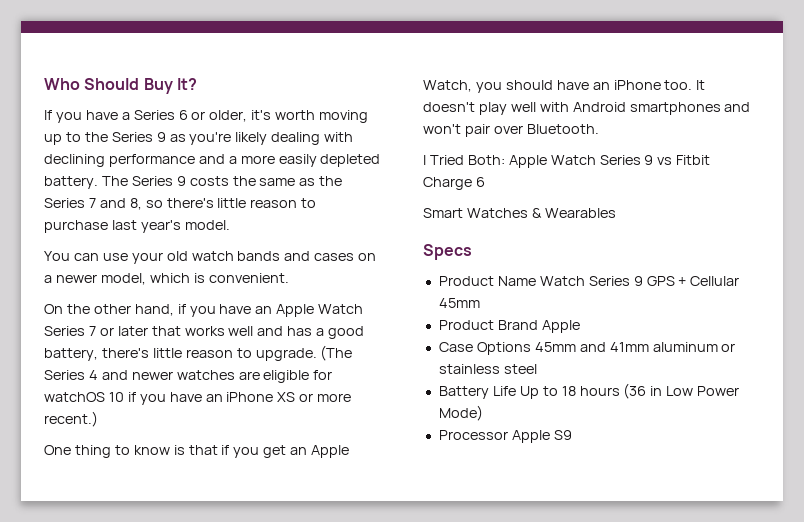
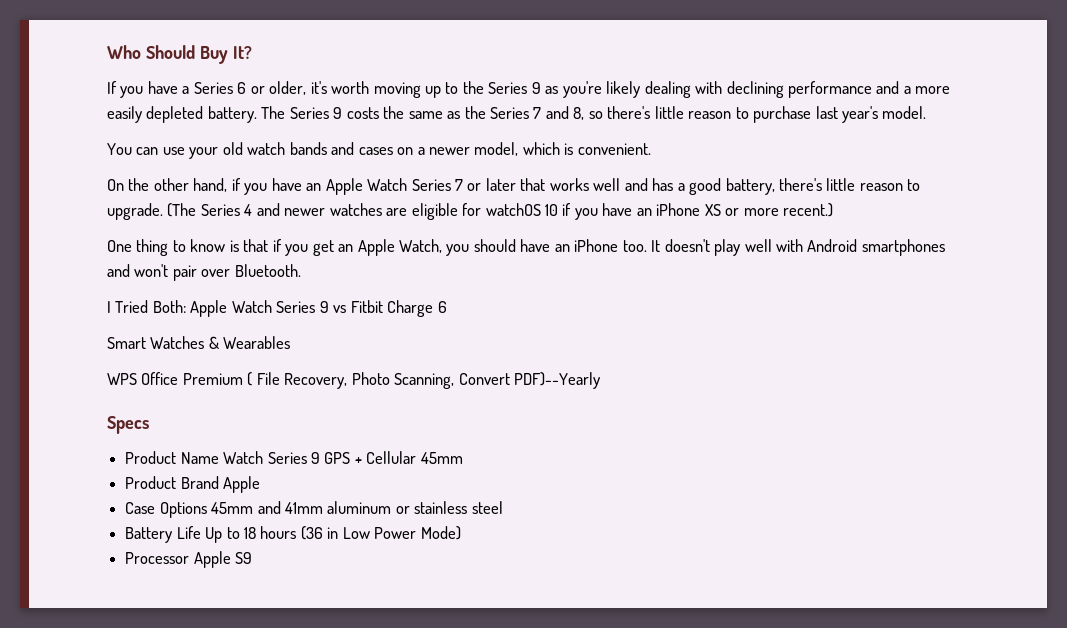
+ WPS Office Premium ( File Recovery, Photo Scanning, Convert PDF)--Yearly

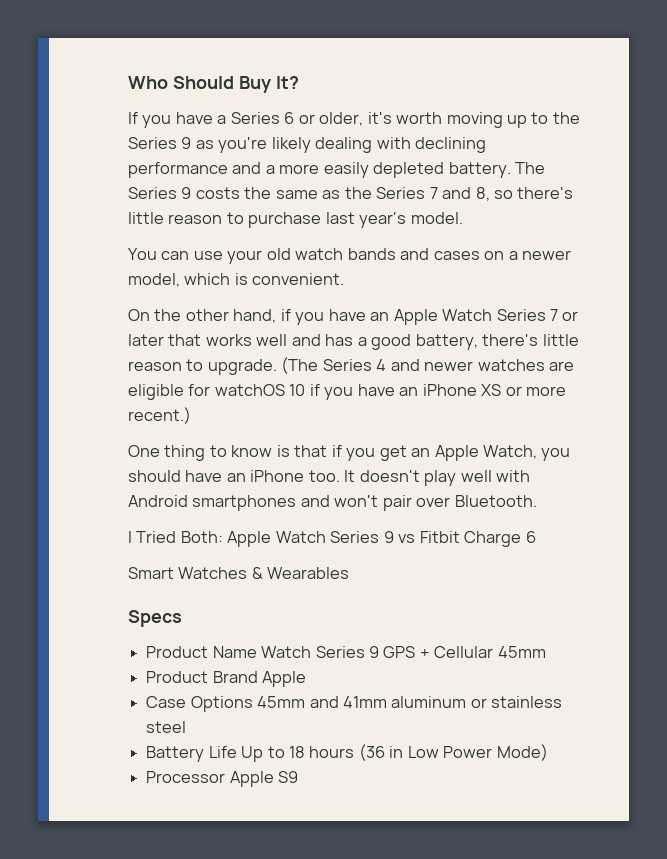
- WPS Office Premium ( File Recovery, Photo Scanning, Convert PDF)--Yearly

